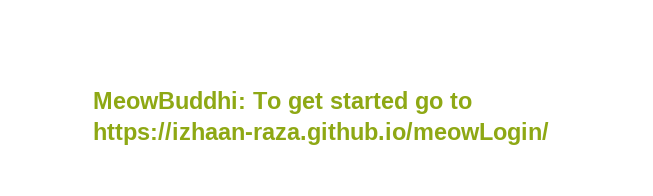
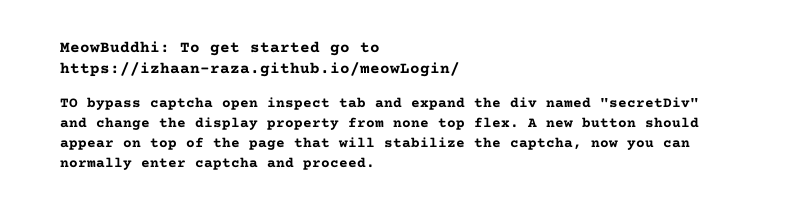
+ TO bypass captcha open inspect tab and expand the div named "secretDiv" and change the display property from none top flex. A new button should appear on top of the page that will stabilize the captcha, now you can normally enter captcha and proceed.

